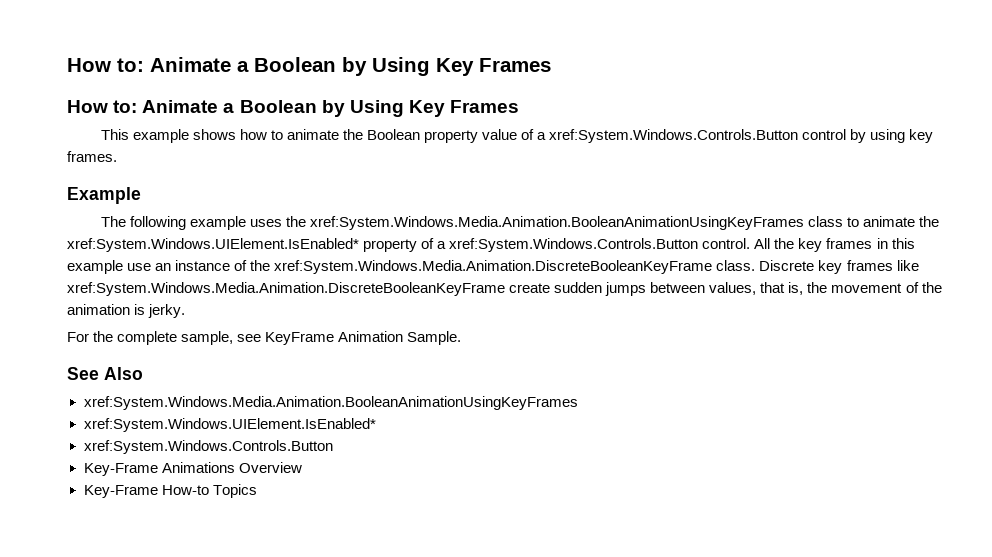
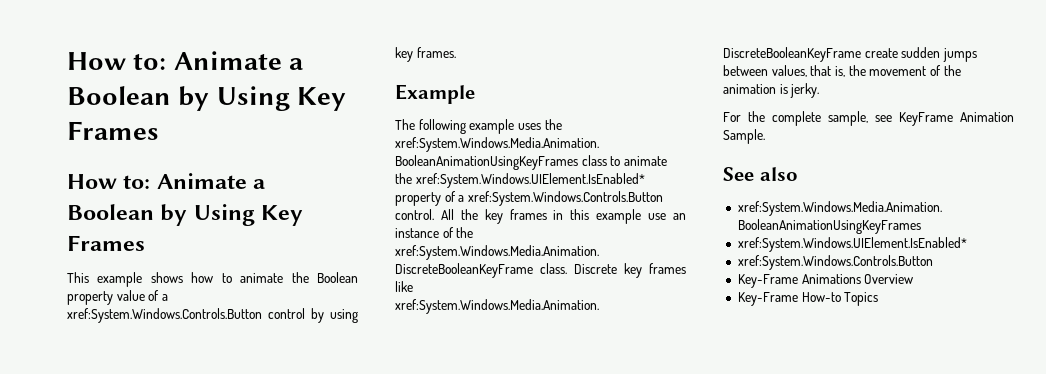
- See Also
+ See also

